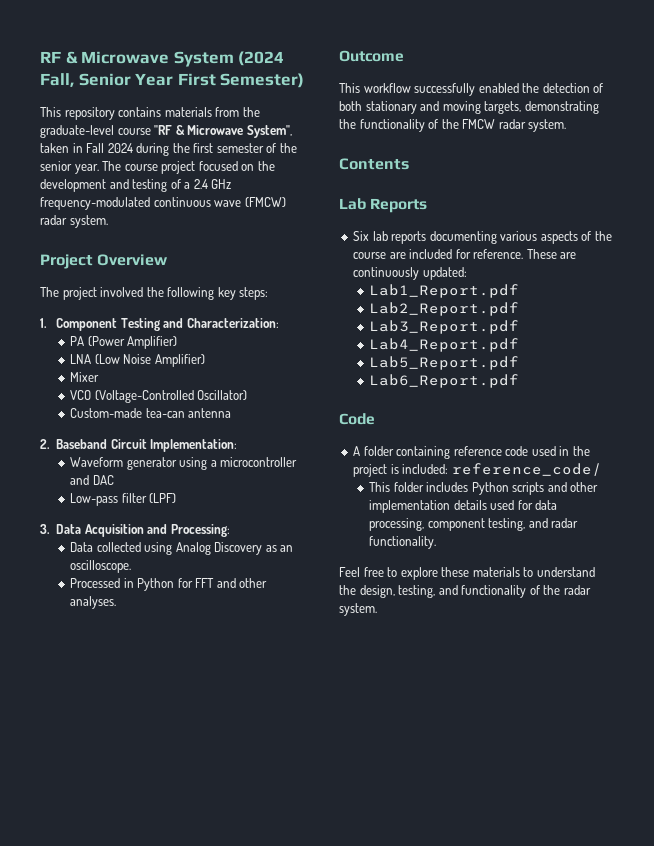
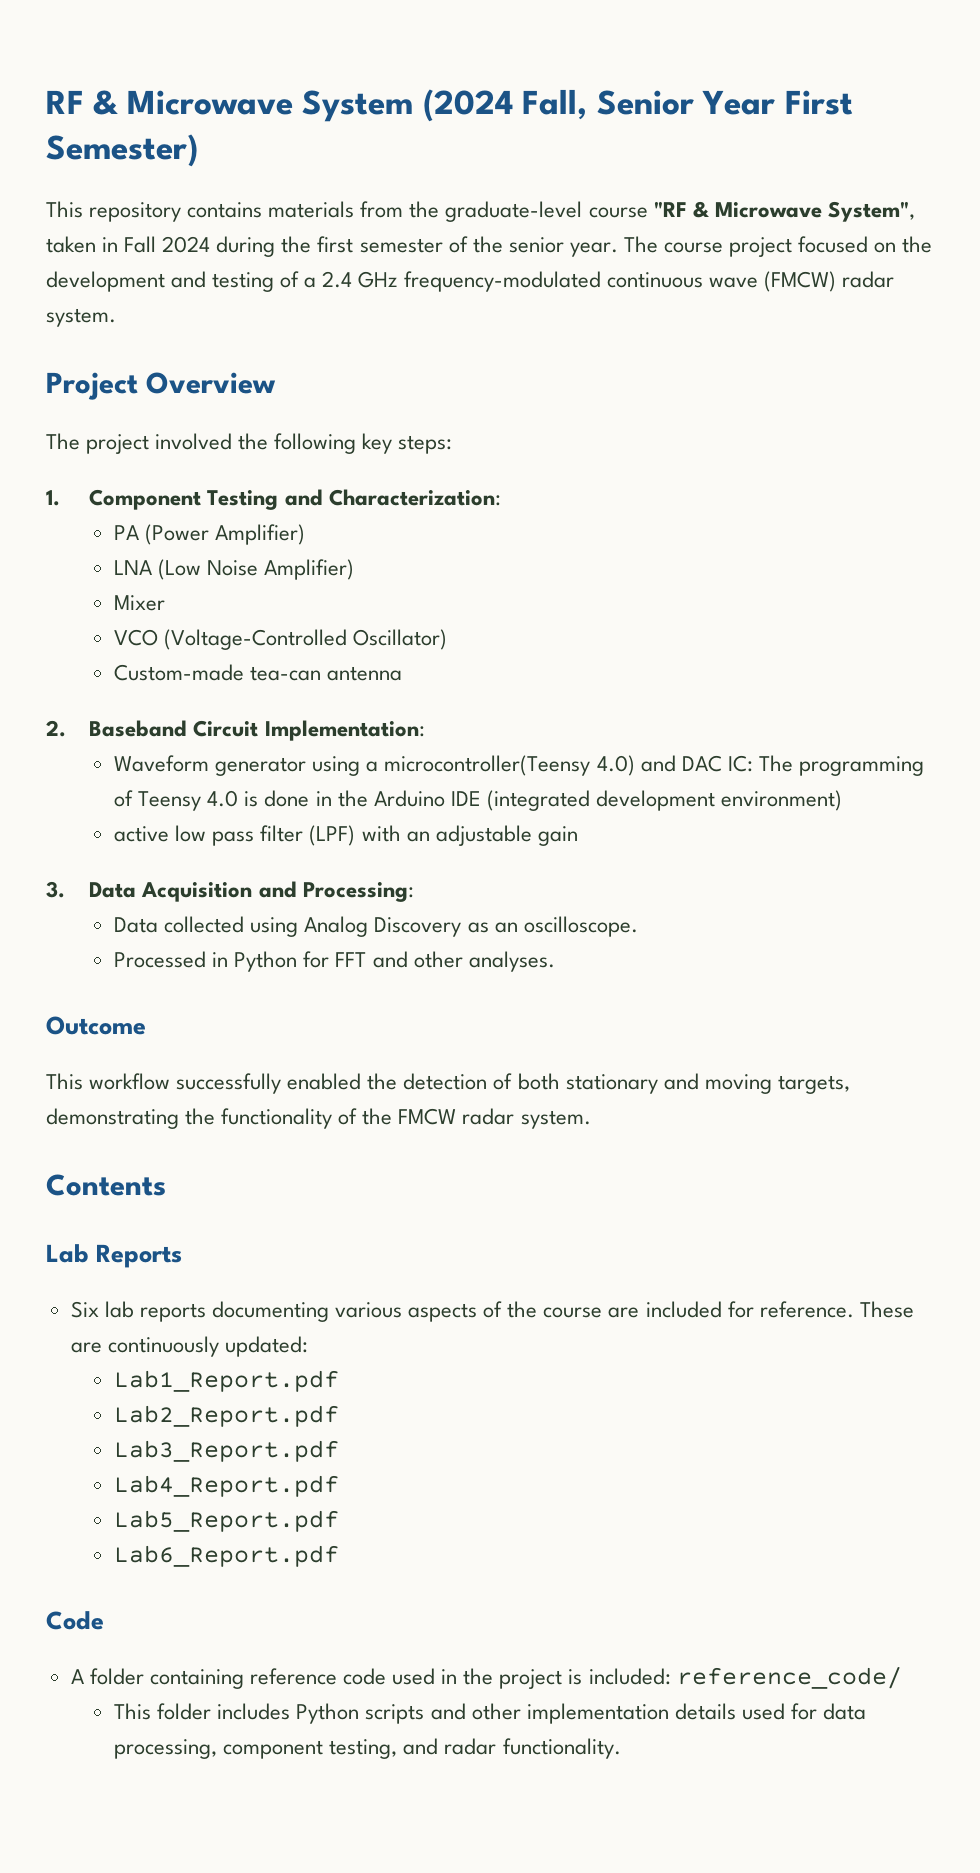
- Waveform generator using a microcontroller and DAC
- Low-pass filter (LPF)
+ Waveform generator using a microcontroller(Teensy 4.0) and DAC IC: The programming of Teensy 4.0 is done in the Arduino IDE (integrated development environment)
+ active low pass filter (LPF) with an adjustable gain
- Feel free to explore these materials to understand the design, testing, and functionality of the radar system.

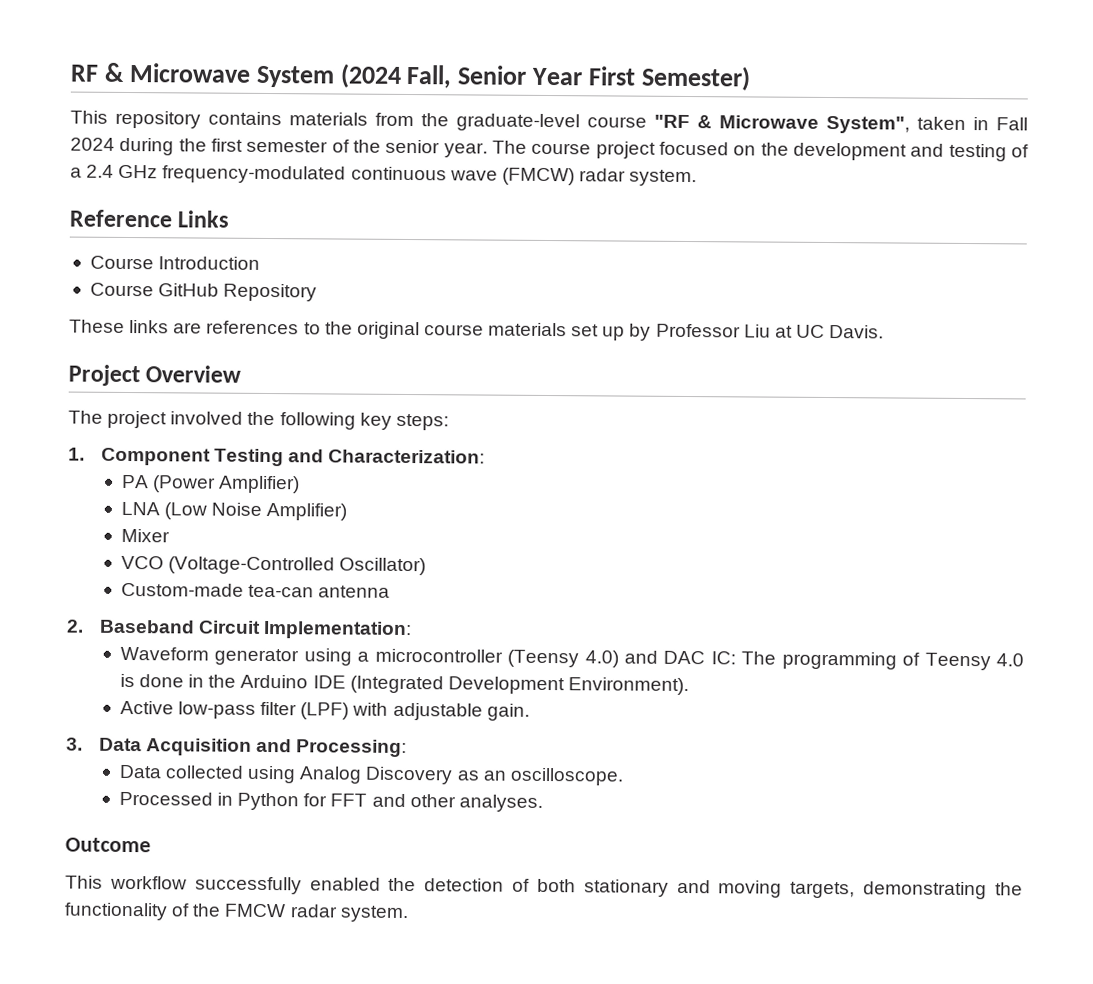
+ Reference Links
+ Course Introduction
+ Course GitHub Repository
+ These links are references to the original course materials set up by Professor Liu at UC Davis.
- Waveform generator using a microcontroller(Teensy 4.0) and DAC IC: The programming of Teensy 4.0 is done in the Arduino IDE (integrated development environment)
- active low pass filter (LPF) with an adjustable gain
+ Waveform generator using a microcontroller (Teensy 4.0) and DAC IC: The programming of Teensy 4.0 is done in the Arduino IDE (Integrated Development Environment).
+ Active low-pass filter (LPF) with adjustable gain.
- Contents
- Lab Reports
- Six lab reports documenting various aspects of the course are included for reference. These are continuously updated:
- Lab1_Report.pdf
- Lab2_Report.pdf
- Lab3_Report.pdf
- Lab4_Report.pdf
- Lab5_Report.pdf
- Lab6_Report.pdf
- Code
- A folder containing reference code used in the project is included: reference_code/
- This folder includes Python scripts and other implementation details used for data processing, component testing, and radar functionality.

